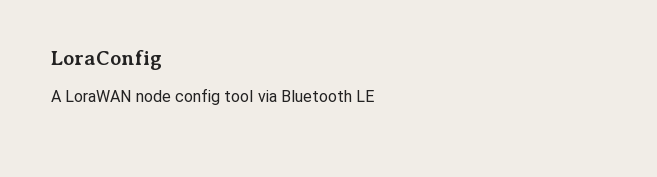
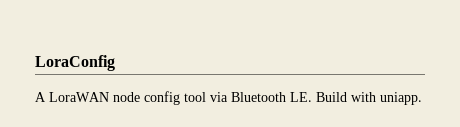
- A LoraWAN node config tool via Bluetooth LE
+ A LoraWAN node config tool via Bluetooth LE. Build with uniapp.

